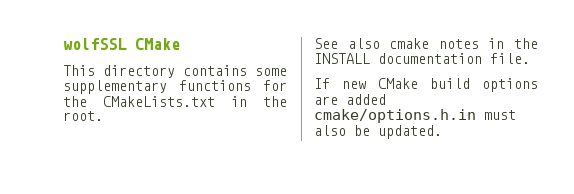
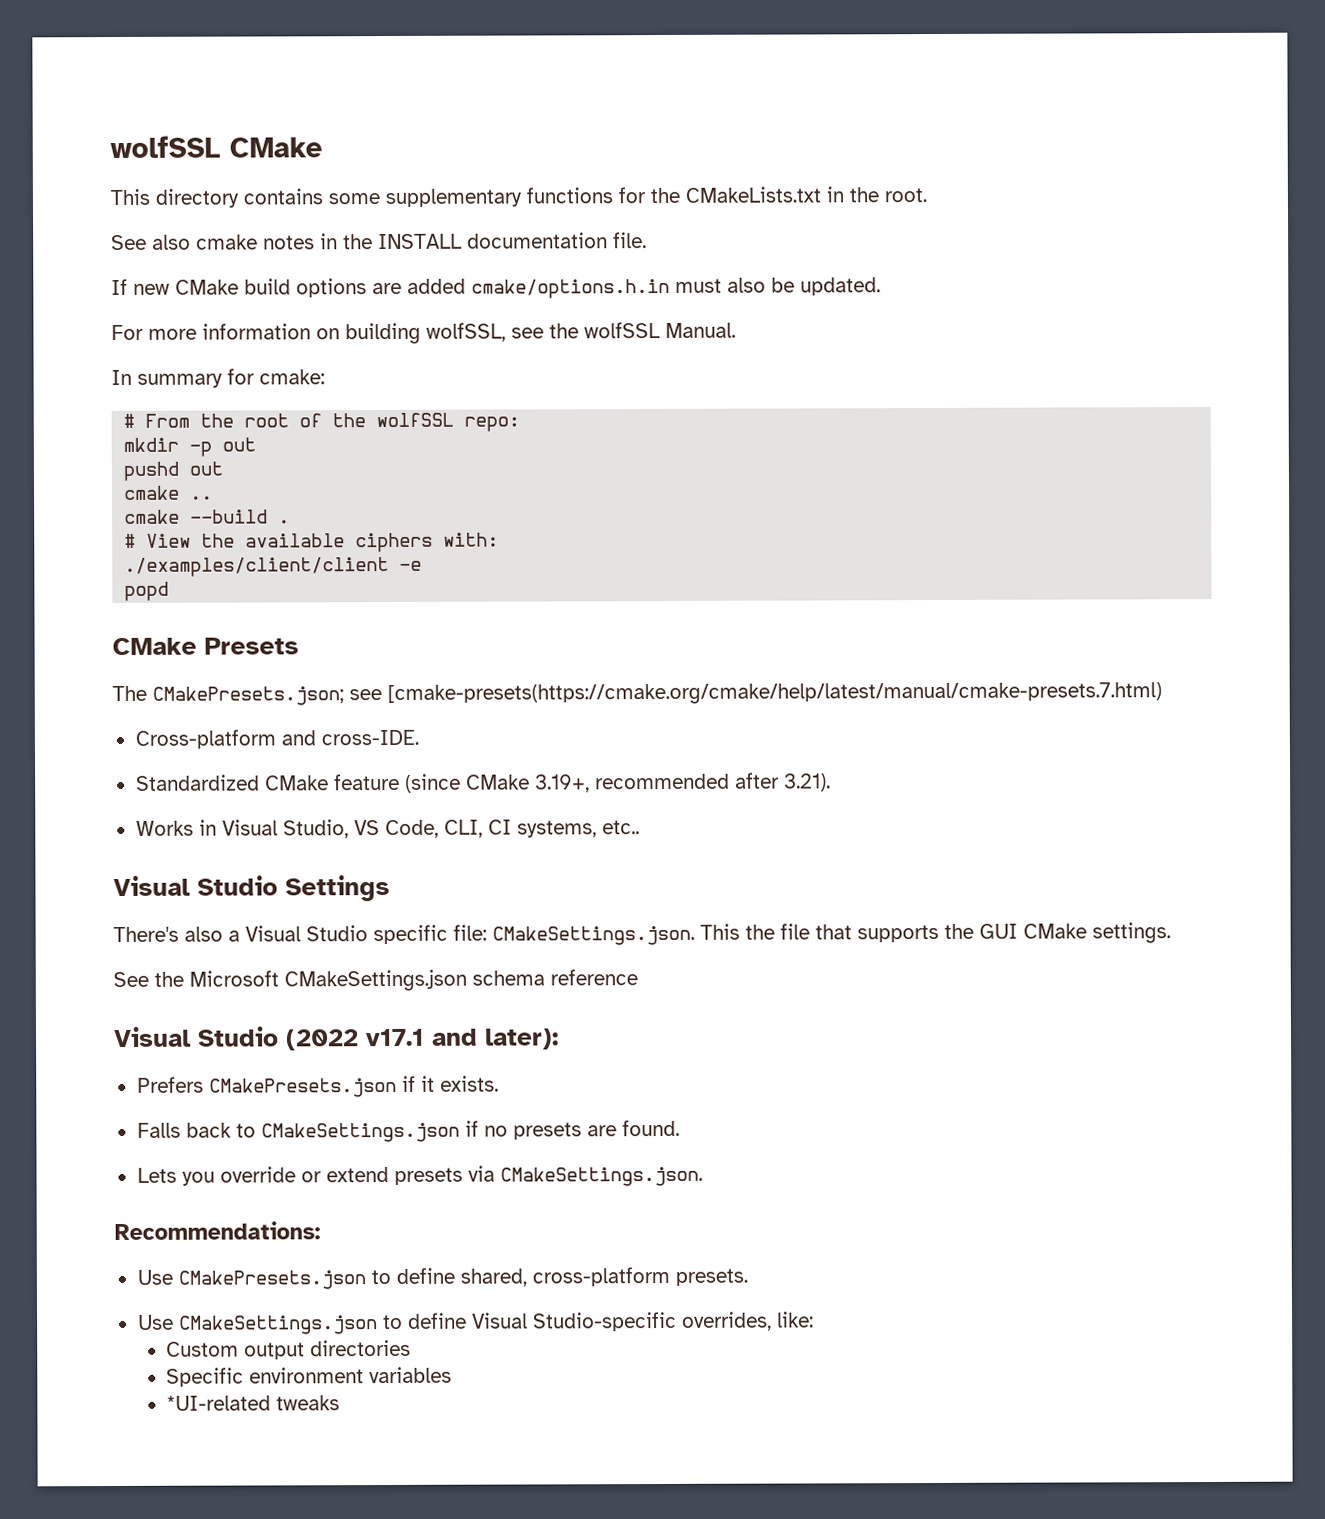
+ For more information on building wolfSSL, see the wolfSSL Manual.
+ In summary for cmake:
+ # From the root of the wolfSSL repo:
+ mkdir -p out
+ pushd out
+ cmake ..
+ cmake --build .
+ # View the available ciphers with:
+ ./examples/client/client -e
+ popd
+ CMake Presets
+ The CMakePresets.json; see [cmake-presets(https://cmake.org/cmake/help/latest/manual/cmake-presets.7.html)
+ Cross-platform and cross-IDE.
+ Standardized CMake feature (since CMake 3.19+, recommended after 3.21).
+ Works in Visual Studio, VS Code, CLI, CI systems, etc..
+ Visual Studio Settings
+ There's also a Visual Studio specific file: CMakeSettings.json. This the file that supports the GUI CMake settings.
+ See the Microsoft CMakeSettings.json schema reference
+ Visual Studio (2022 v17.1 and later):
+ Prefers CMakePresets.json if it exists.
+ Falls back to CMakeSettings.json if no presets are found.
+ Lets you override or extend presets via CMakeSettings.json.
+ Recommendations:
+ Use CMakePresets.json to define shared, cross-platform presets.
+ Use CMakeSettings.json to define Visual Studio-specific overrides, like:
+ Custom output directories
+ Specific environment variables
+ *UI-related tweaks

